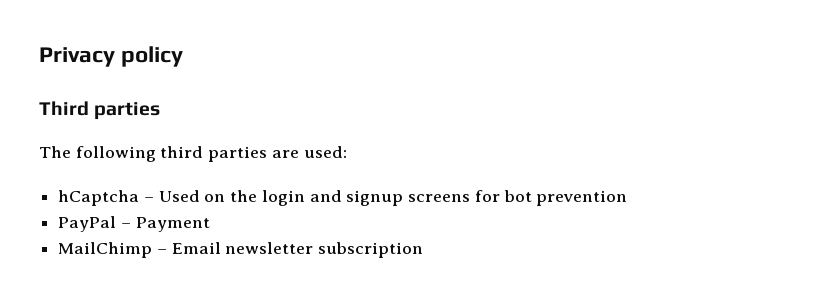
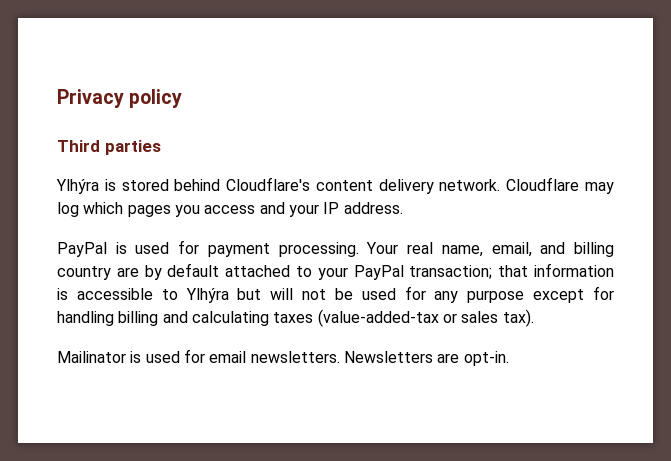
- The following third parties are used:
- hCaptcha – Used on the login and signup screens for bot prevention
- PayPal – Payment
- MailChimp – Email newsletter subscription
+ Ylhýra is stored behind Cloudflare's content delivery network. Cloudflare may log which pages you access and your IP address.
+ PayPal is used for payment processing. Your real name, email, and billing country are by default attached to your PayPal transaction; that information is accessible to Ylhýra but will not be used for any purpose except for handling billing and calculating taxes (value-added-tax or sales tax).
+ Mailinator is used for email newsletters. Newsletters are opt-in.

